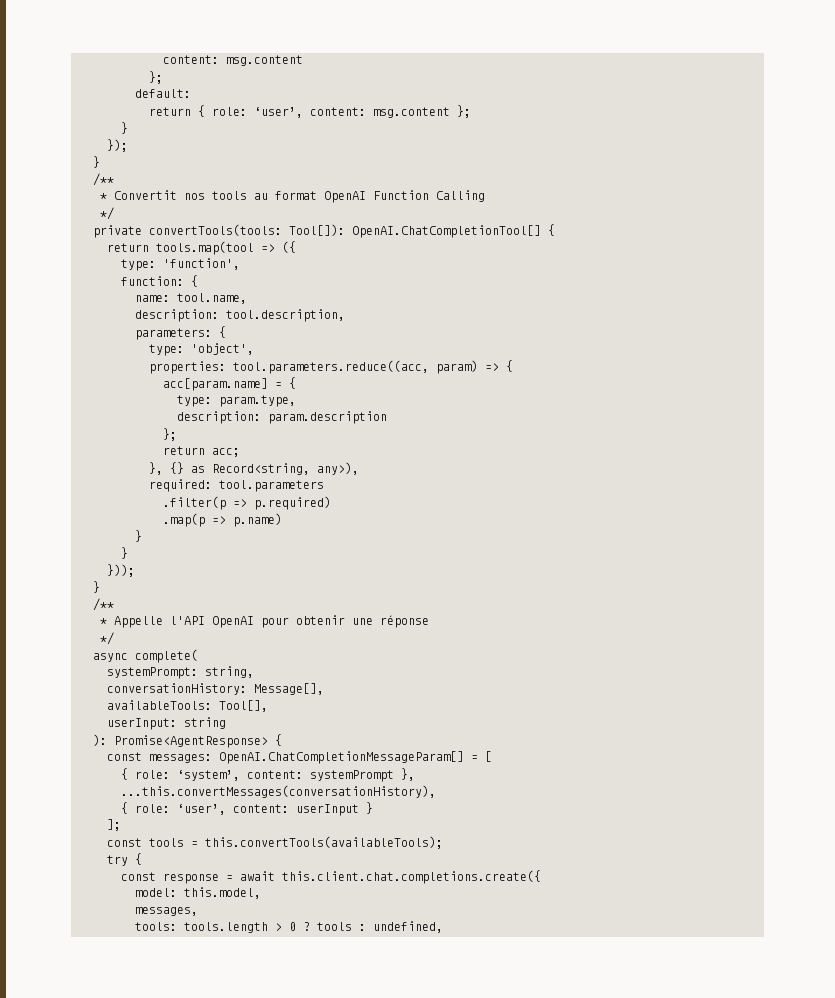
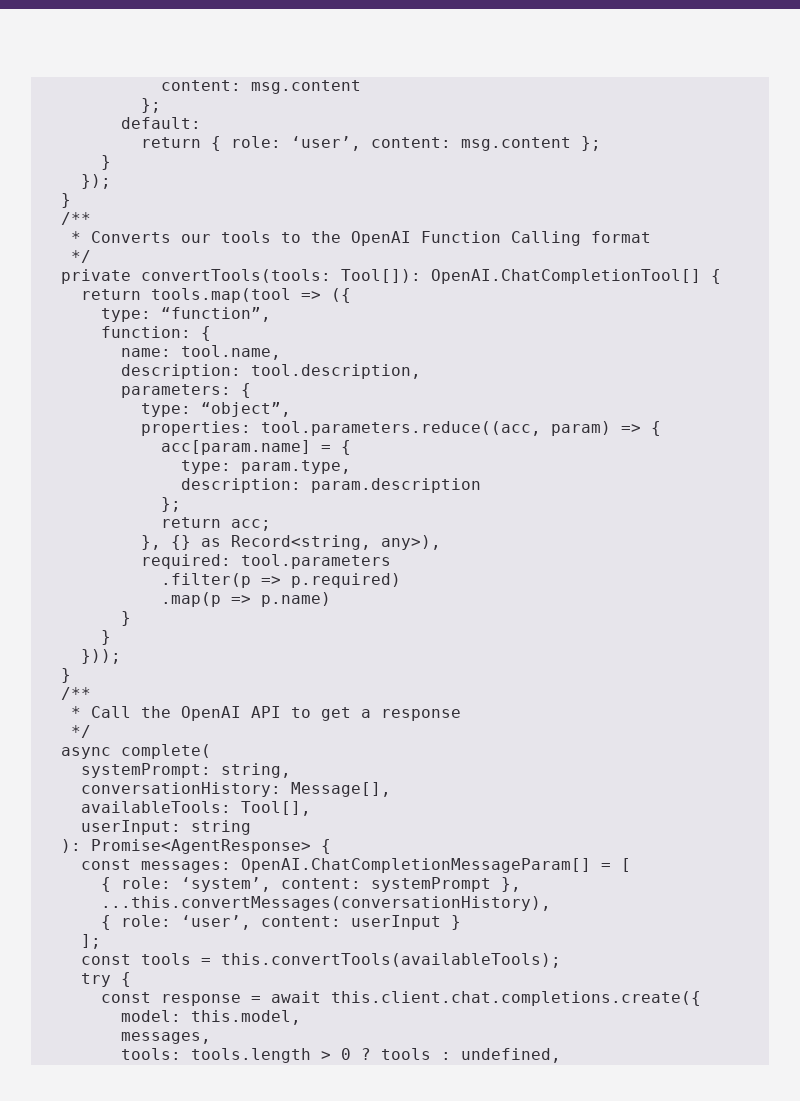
- * Convertit nos tools au format OpenAI Function Calling
+ * Converts our tools to the OpenAI Function Calling format
- type: 'function',
+ type: “function”,
- type: 'object',
+ type: “object”,
- * Appelle l'API OpenAI pour obtenir une réponse
+ * Call the OpenAI API to get a response

